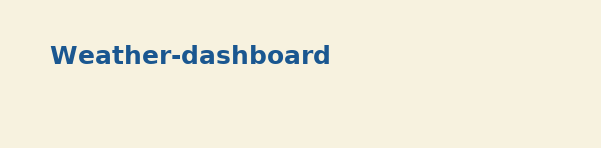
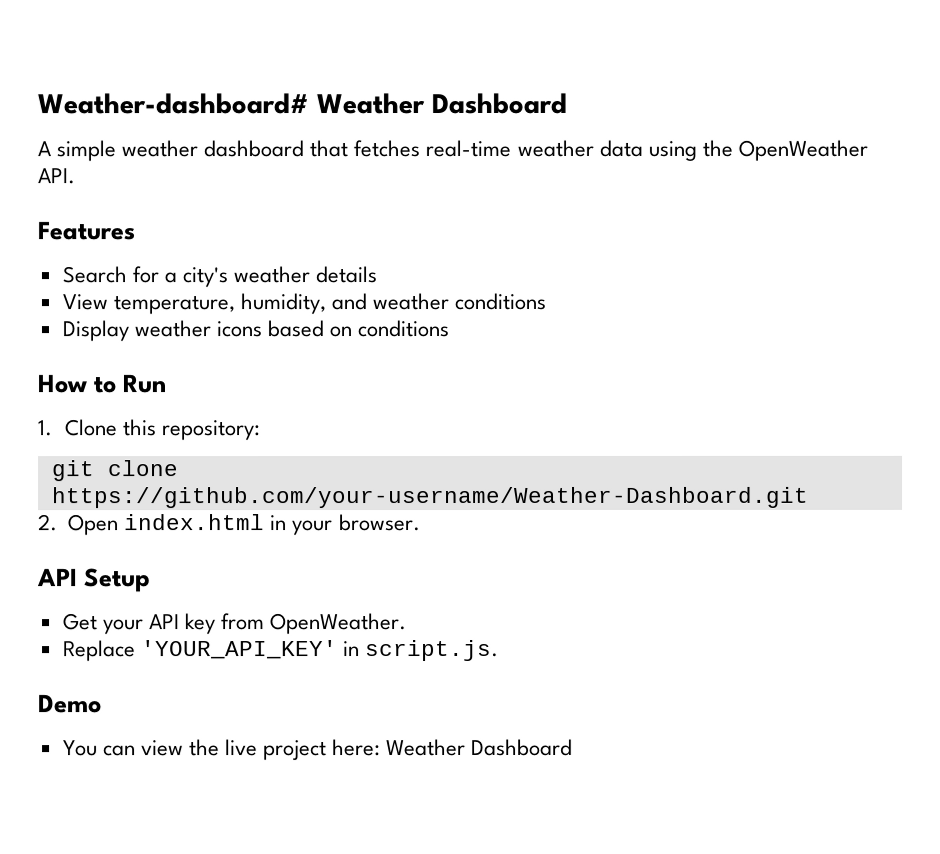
- Weather-dashboard
+ Weather-dashboard# Weather Dashboard
+ A simple weather dashboard that fetches real-time weather data using the OpenWeather API.
+ Features
+ Search for a city's weather details
+ View temperature, humidity, and weather conditions
+ Display weather icons based on conditions
+ How to Run
+ 1. Clone this repository:
+ git clone https://github.com/your-username/Weather-Dashboard.git
+ 2. Open index.html in your browser.
+ API Setup
+ Get your API key from OpenWeather.
+ Replace 'YOUR_API_KEY' in script.js.
+ Demo
+ You can view the live project here: Weather Dashboard

